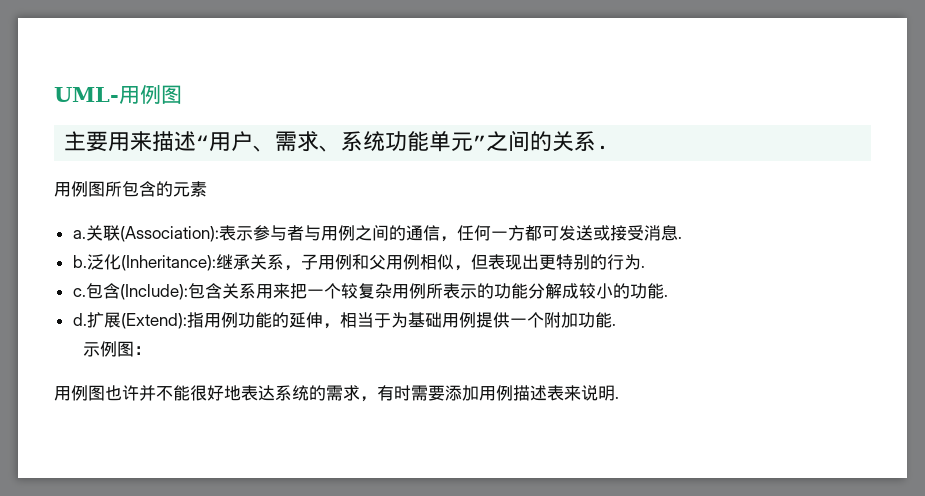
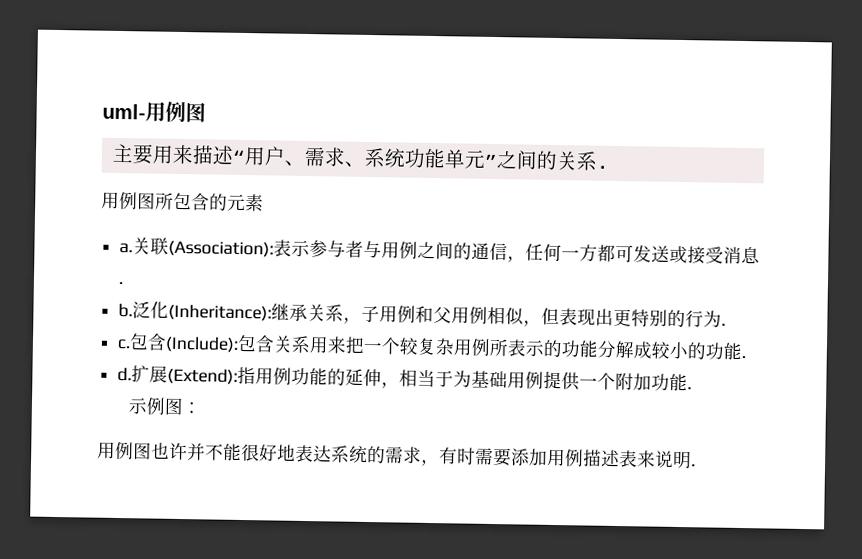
- UML-用例图
+ uml-用例图

